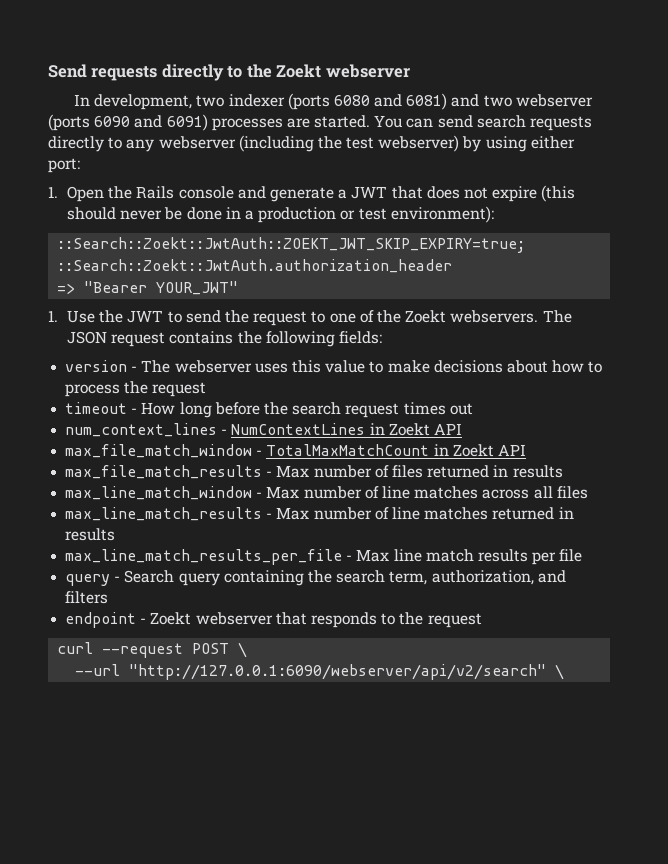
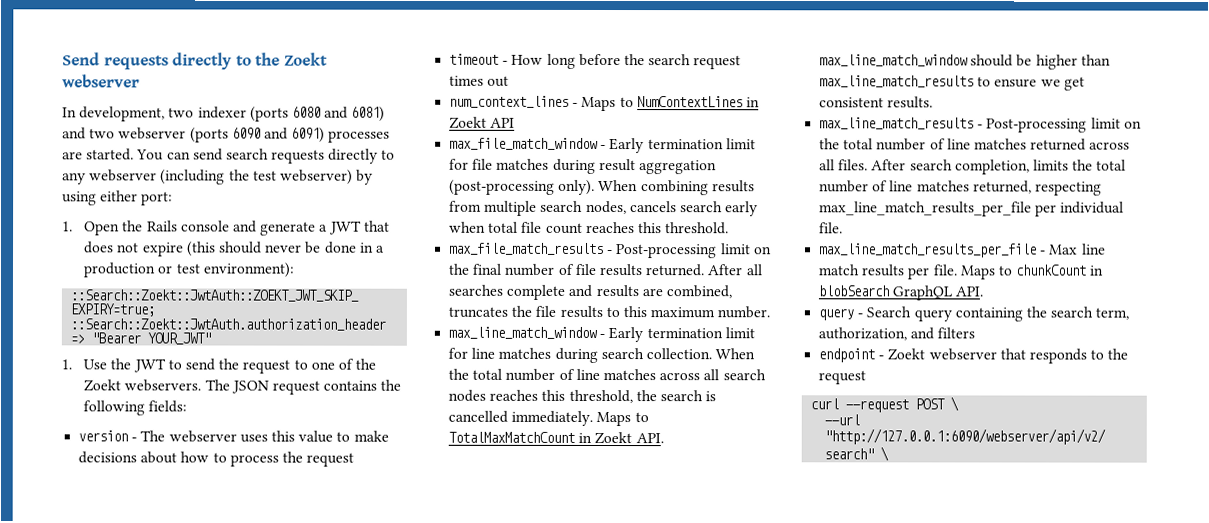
- num_context_lines - NumContextLines in Zoekt API
+ num_context_lines - Maps to NumContextLines in Zoekt API
- max_file_match_window - TotalMaxMatchCount in Zoekt API
- max_file_match_results - Max number of files returned in results
- max_line_match_window - Max number of line matches across all files
- max_line_match_results - Max number of line matches returned in results
+ max_file_match_window - Early termination limit for file matches during result aggregation (post-processing only). When combining results from multiple search nodes, cancels search early when total file count reaches this threshold.
+ max_file_match_results - Post-processing limit on the final number of file results returned. After all searches complete and results are combined, truncates the file results to this maximum number.
+ max_line_match_window - Early termination limit for line matches during search collection. When the total number of line matches across all search nodes reaches this threshold, the search is cancelled immediately. Maps to TotalMaxMatchCount in Zoekt API. max_line_match_window should be higher than max_line_match_results to ensure we get consistent results.
+ max_line_match_results - Post-processing limit on the total number of line matches returned across all files. After search completion, limits the total number of line matches returned, respecting max_line_match_results_per_file per individual file.
- max_line_match_results_per_file - Max line match results per file
+ max_line_match_results_per_file - Max line match results per file. Maps to chunkCount in blobSearch GraphQL API.

